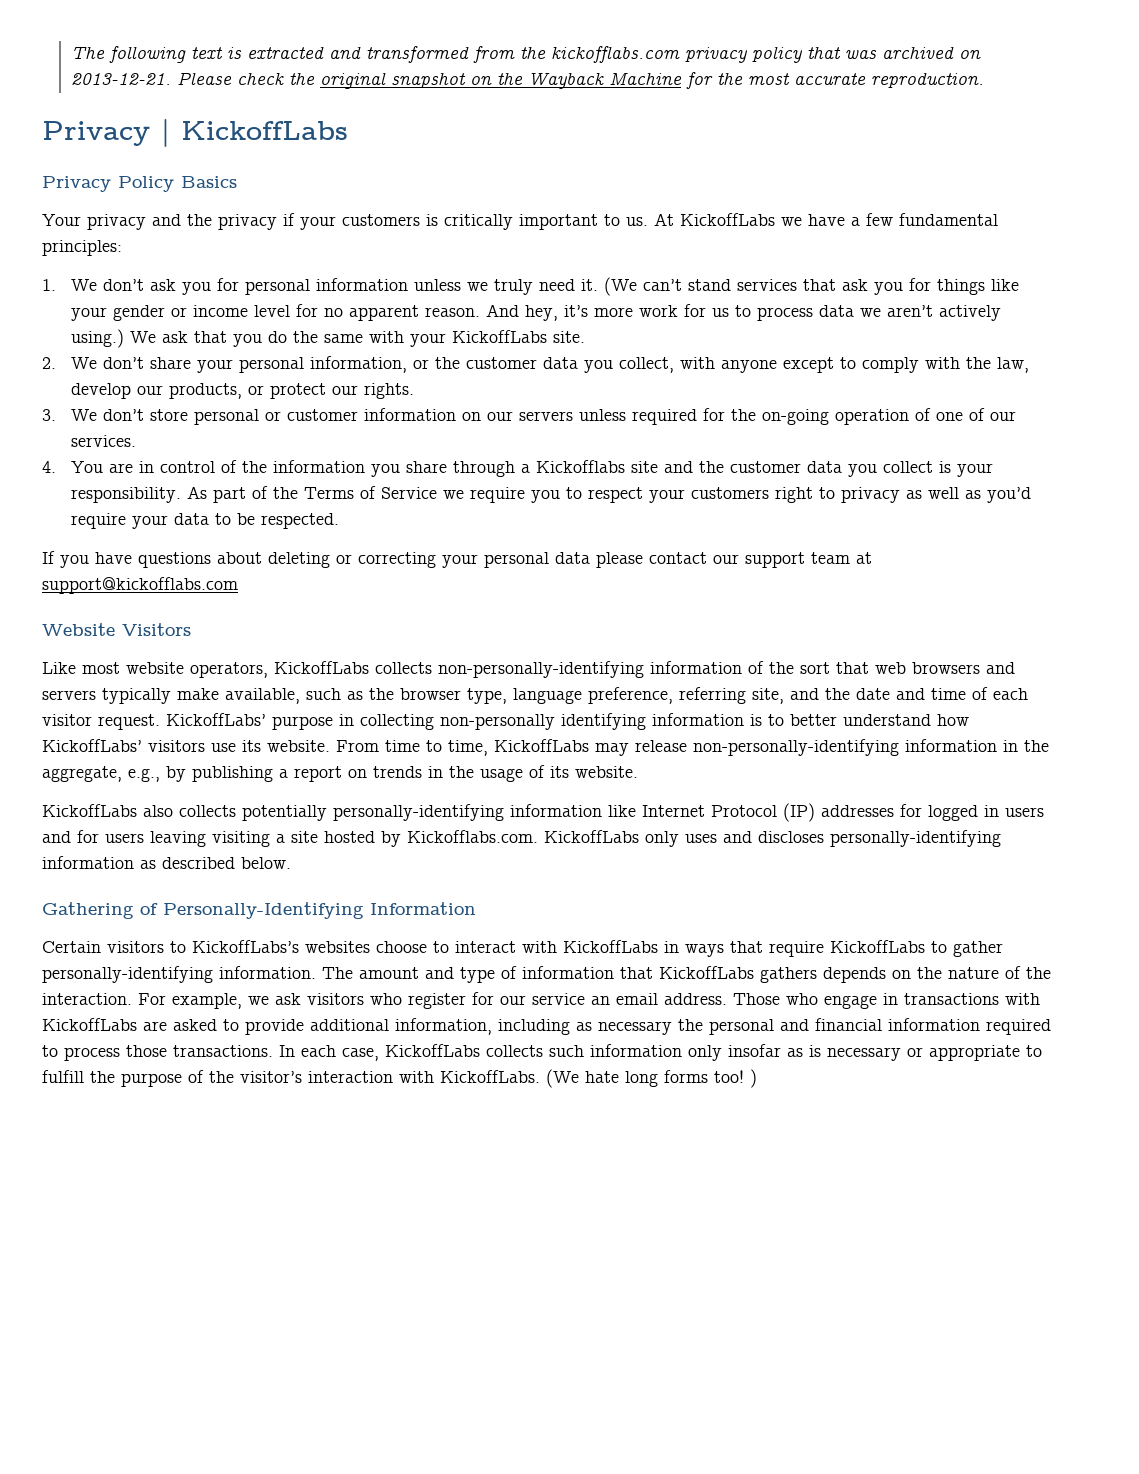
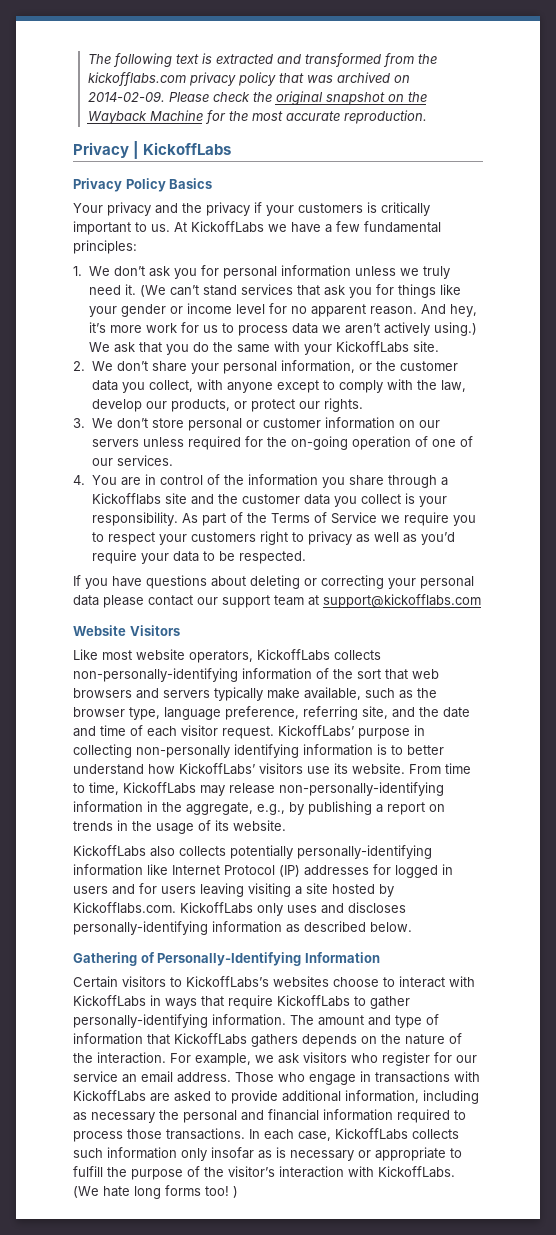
- The following text is extracted and transformed from the kickofflabs.com privacy policy that was archived on 2013-12-21.
+ The following text is extracted and transformed from the kickofflabs.com privacy policy that was archived on 2014-02-09.

